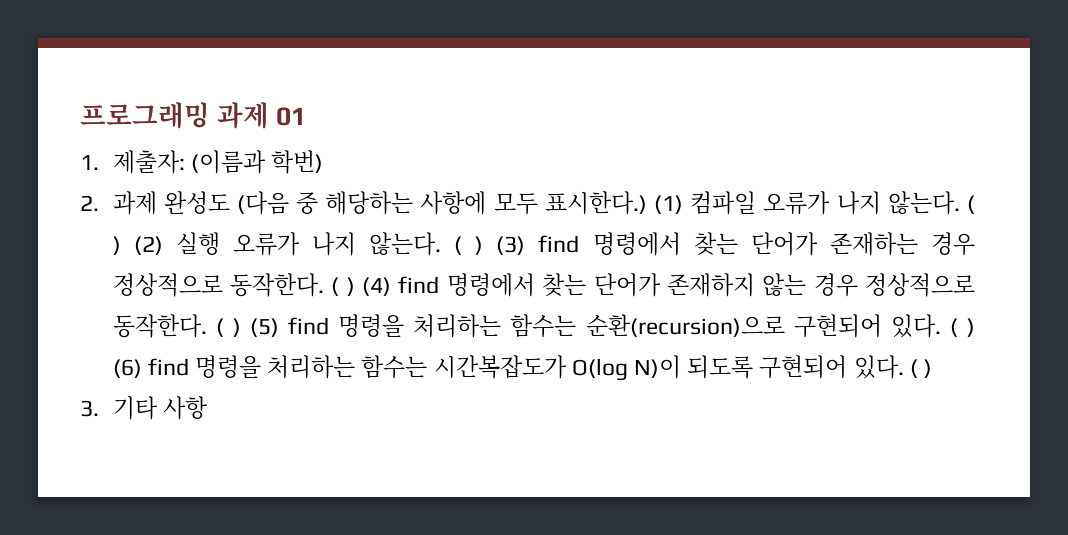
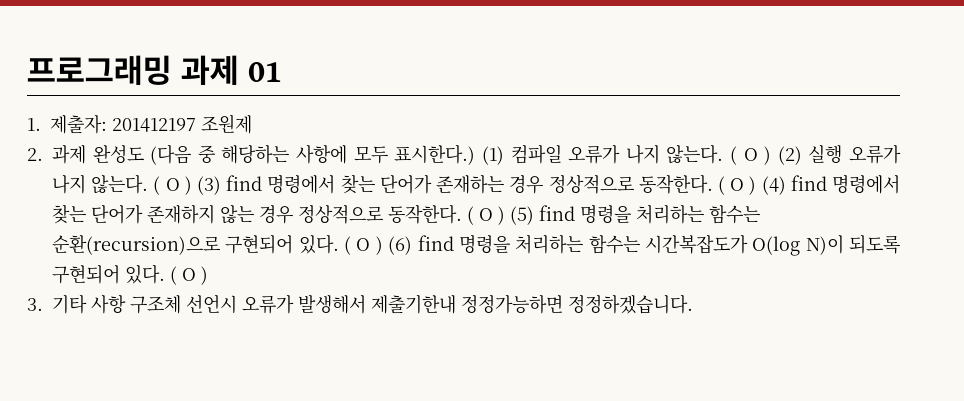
- 1. 제출자: (이름과 학번)
+ 1. 제출자: 201412197 조원제
- ( ) (2) 실행 오류가 나지 않는다.
+ ( O ) (2) 실행 오류가 나지 않는다.
- ( ) (3) find 명령에서 찾는 단어가 존재하는 경우 정상적으로 동작한다.
+ ( O ) (3) find 명령에서 찾는 단어가 존재하는 경우 정상적으로 동작한다.
- ( ) (4) find 명령에서 찾는 단어가 존재하지 않는 경우 정상적으로 동작한다.
+ ( O ) (4) find 명령에서 찾는 단어가 존재하지 않는 경우 정상적으로 동작한다.
- ( ) (5) find 명령을 처리하는 함수는 순환(recursion)으로 구현되어 있다.
+ ( O ) (5) find 명령을 처리하는 함수는 순환(recursion)으로 구현되어 있다.
- ( ) (6) find 명령을 처리하는 함수는 시간복잡도가 O(log N)이 되도록 구현되어 있다. ( )
+ ( O ) (6) find 명령을 처리하는 함수는 시간복잡도가 O(log N)이 되도록 구현되어 있다. ( O )
- 3. 기타 사항
+ 3. 기타 사항 구조체 선언시 오류가 발생해서 제출기한내 정정가능하면 정정하겠습니다.

